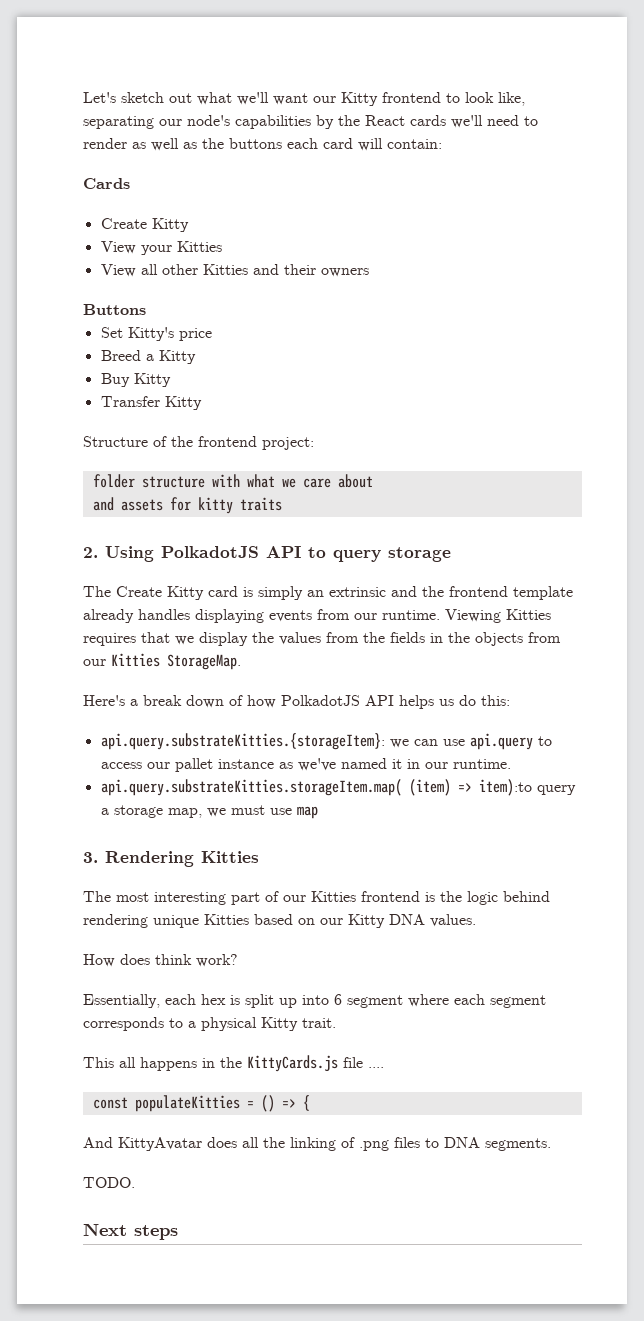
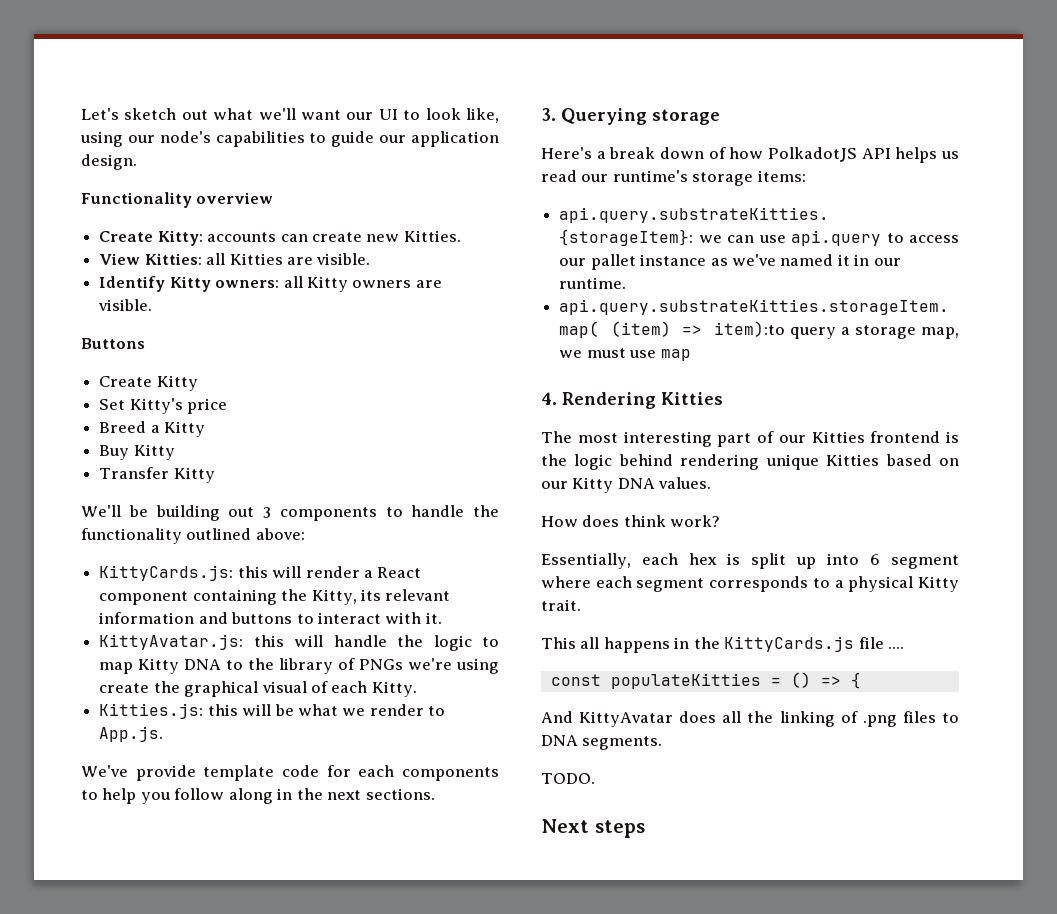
- Let's sketch out what we'll want our Kitty frontend to look like, separating our node's capabilities by the React cards we'll need to render as well as the buttons each card will contain:
- Cards
+ Let's sketch out what we'll want our UI to look like, using our node's capabilities to guide our application design.
+ Functionality overview
+ Create Kitty: accounts can create new Kitties.
+ View Kitties: all Kitties are visible.
+ Identify Kitty owners: all Kitty owners are visible.
+ Buttons
  Create Kitty
- View your Kitties
- View all other Kitties and their owners
- Buttons
- Structure of the frontend project:
- folder structure with what we care about
- and assets for kitty traits
- 2. Using PolkadotJS API to query storage
- The Create Kitty card is simply an extrinsic and the frontend template already handles displaying events from our runtime. Viewing Kitties requires that we display the values from the fields in the objects from our Kitties StorageMap.
+ We'll be building out 3 components to handle the functionality outlined above:
+ KittyCards.js: this will render a React component containing the Kitty, its relevant information and buttons to interact with it.
+ KittyAvatar.js: this will handle the logic to map Kitty DNA to the library of PNGs we're using create the graphical visual of each Kitty.
+ Kitties.js: this will be what we render to App.js.
+ We've provide template code for each components to help you follow along in the next sections.
+ 3. Querying storage
- Here's a break down of how PolkadotJS API helps us do this:
+ Here's a break down of how PolkadotJS API helps us read our runtime's storage items:
- 3. Rendering Kitties
+ 4. Rendering Kitties

